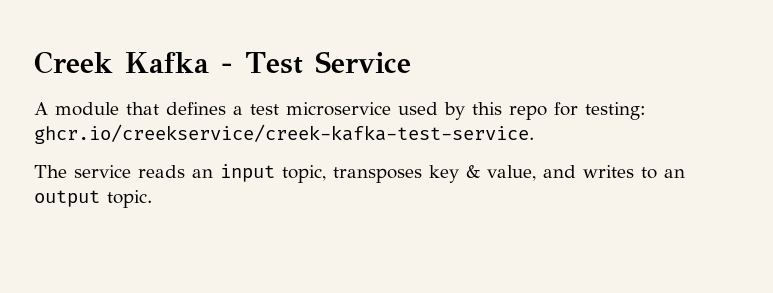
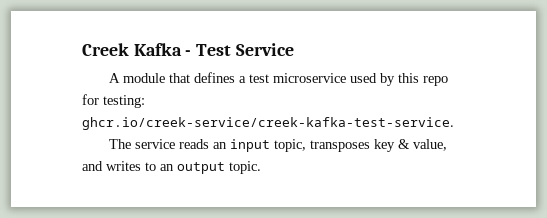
- A module that defines a test microservice used by this repo for testing: ghcr.io/creekservice/creek-kafka-test-service.
+ A module that defines a test microservice used by this repo for testing: ghcr.io/creek-service/creek-kafka-test-service.

